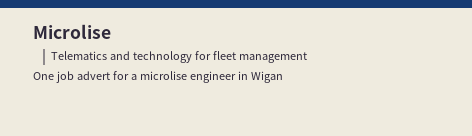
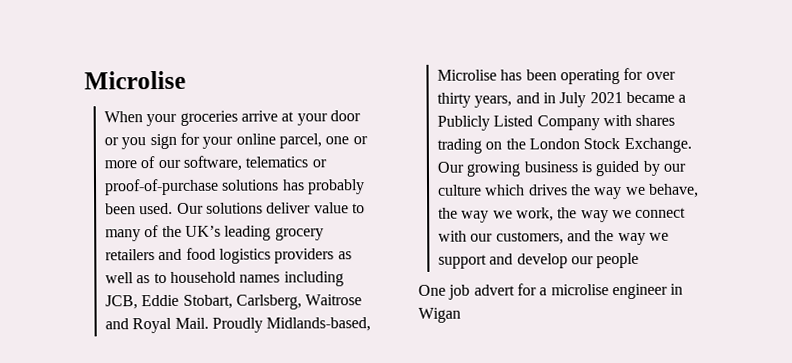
- Telematics and technology for fleet management
+ When your groceries arrive at your door or you sign for your online parcel, one or more of our software, telematics or proof-of-purchase solutions has probably been used. Our solutions deliver value to many of the UK’s leading grocery retailers and food logistics providers as well as to household names including JCB, Eddie Stobart, Carlsberg, Waitrose and Royal Mail. Proudly Midlands-based, Microlise has been operating for over thirty years, and in July 2021 became a Publicly Listed Company with shares trading on the London Stock Exchange. Our growing business is guided by our culture which drives the way we behave, the way we work, the way we connect with our customers, and the way we support and develop our people

